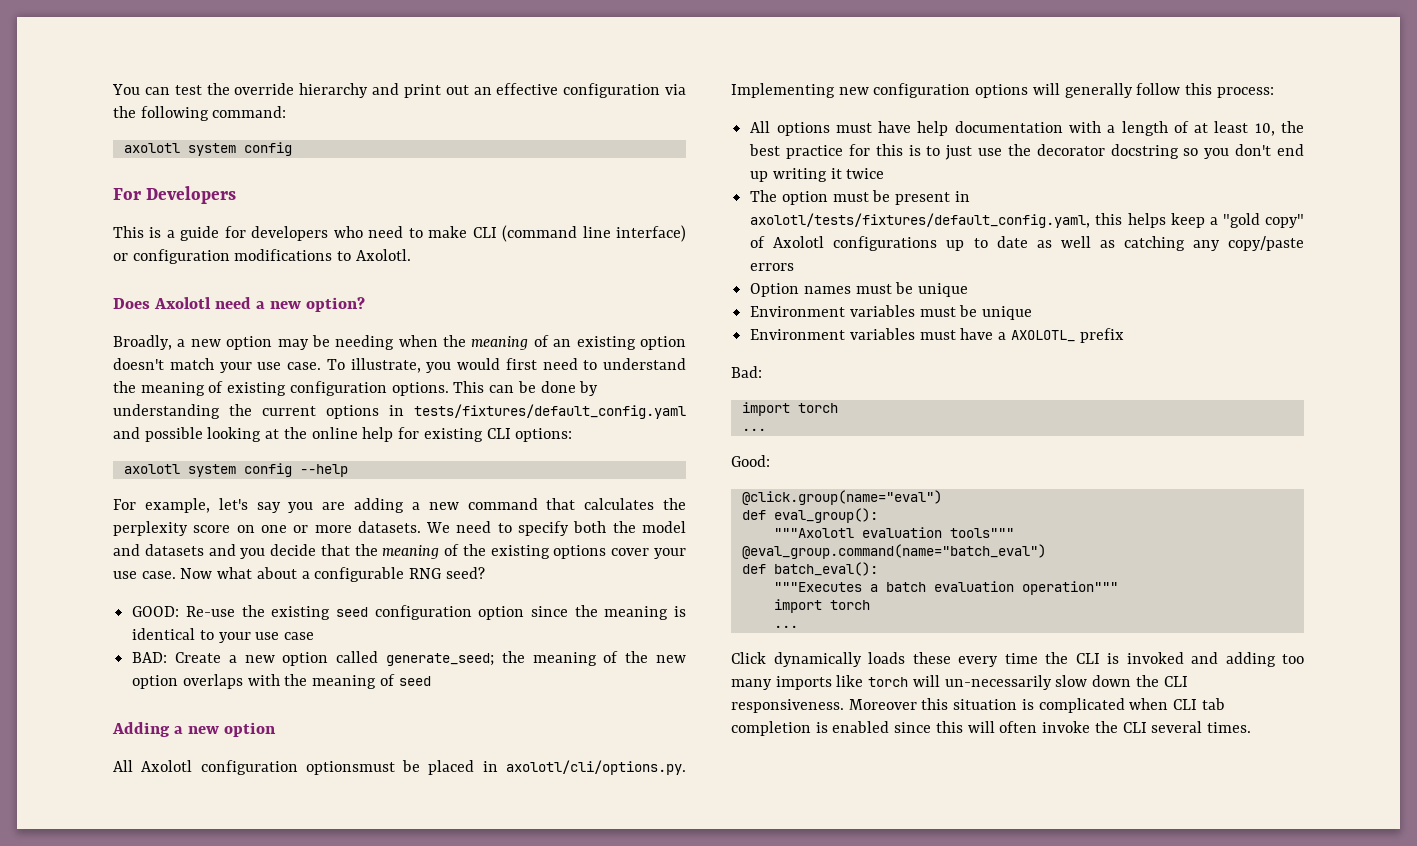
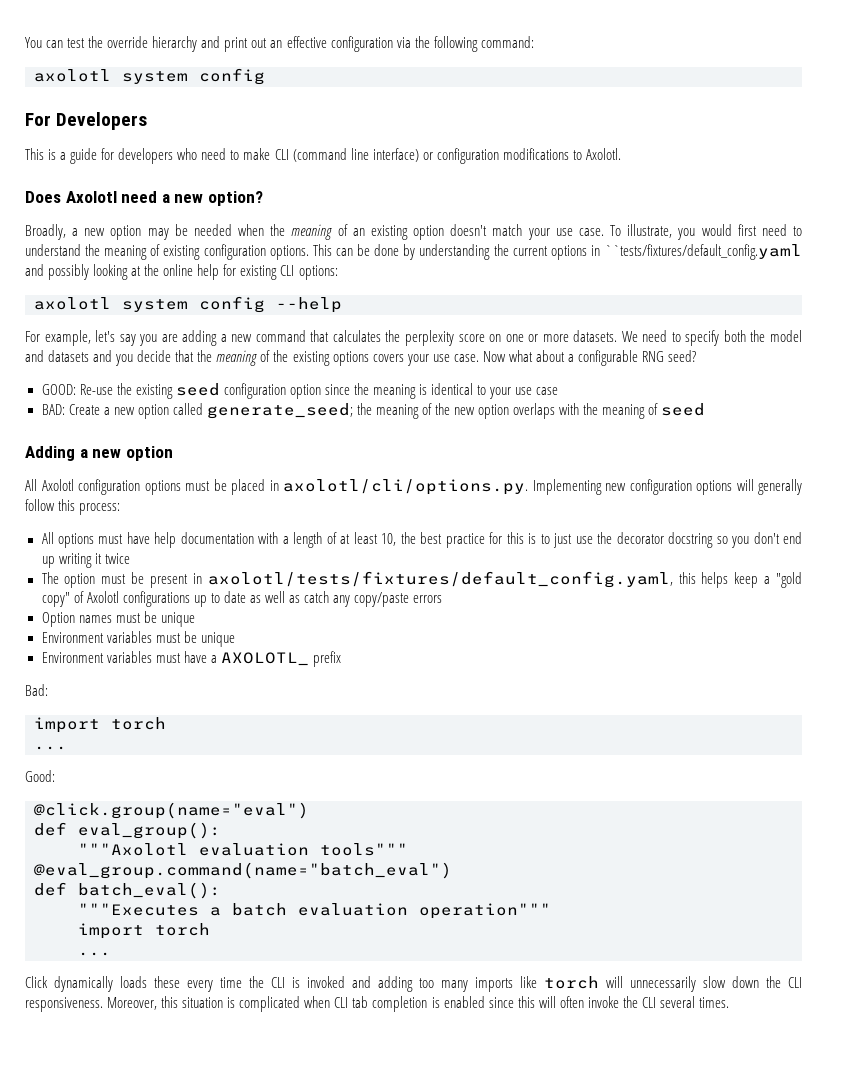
- Broadly, a new option may be needing when the meaning of an existing option doesn't match your use case.
+ Broadly, a new option may be needed when the meaning of an existing option doesn't match your use case.
- This can be done by understanding the current options in tests/fixtures/default_config.yaml and possible looking at the online help for existing CLI options:
+ This can be done by understanding the current options in ``tests/fixtures/default_config.yaml and possibly looking at the online help for existing CLI options:
- We need to specify both the model and datasets and you decide that the meaning of the existing options cover your use case.
+ We need to specify both the model and datasets and you decide that the meaning of the existing options covers your use case.
- All Axolotl configuration optionsmust be placed in axolotl/cli/options.py. Implementing new configuration options will generally follow this process:
+ All Axolotl configuration options must be placed in axolotl/cli/options.py. Implementing new configuration options will generally follow this process:
- The option must be present in axolotl/tests/fixtures/default_config.yaml, this helps keep a "gold copy" of Axolotl configurations up to date as well as catching any copy/paste errors
+ The option must be present in axolotl/tests/fixtures/default_config.yaml, this helps keep a "gold copy" of Axolotl configurations up to date as well as catch any copy/paste errors
- Click dynamically loads these every time the CLI is invoked and adding too many imports like torch will un-necessarily slow down the CLI responsiveness.
+ Click dynamically loads these every time the CLI is invoked and adding too many imports like torch will unnecessarily slow down the CLI responsiveness.
- Moreover this situation is complicated when CLI tab completion is enabled since this will often invoke the CLI several times.
+ Moreover, this situation is complicated when CLI tab completion is enabled since this will often invoke the CLI several times.

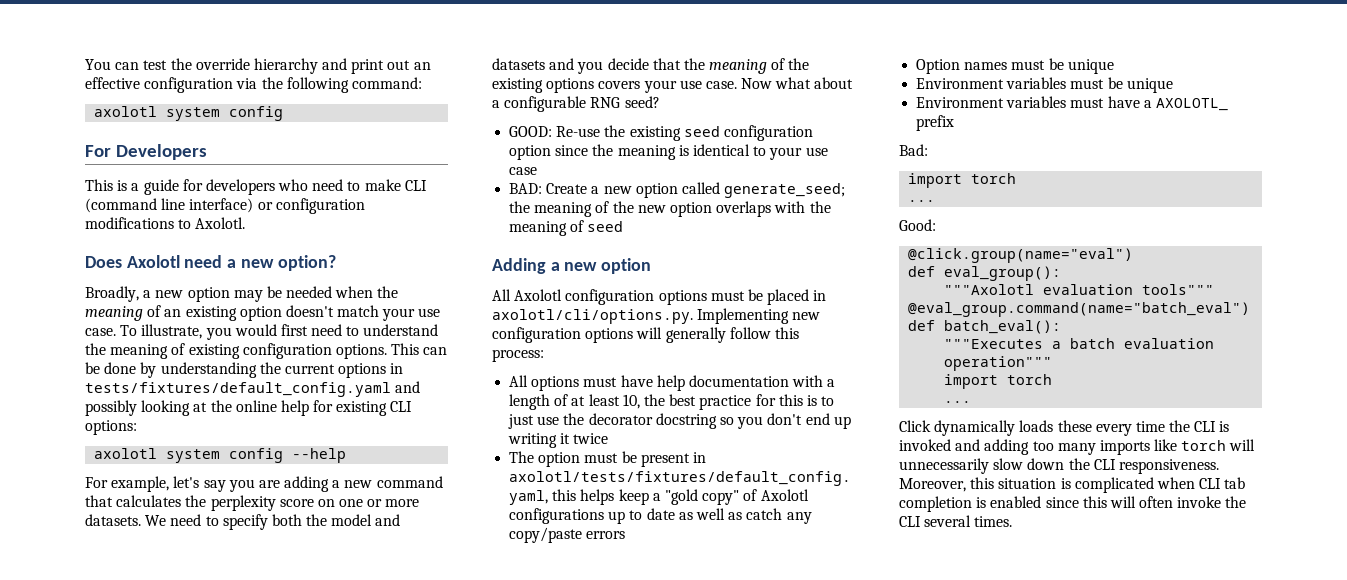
- This can be done by understanding the current options in ``tests/fixtures/default_config.yaml and possibly looking at the online help for existing CLI options:
+ This can be done by understanding the current options in tests/fixtures/default_config.yaml and possibly looking at the online help for existing CLI options:

